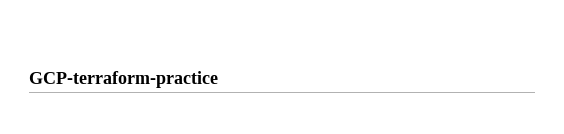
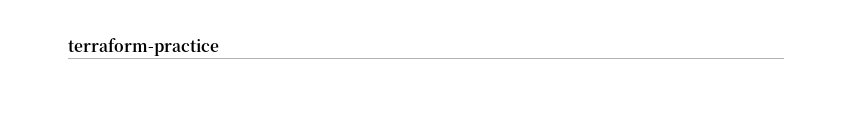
- GCP-terraform-practice
+ terraform-practice

